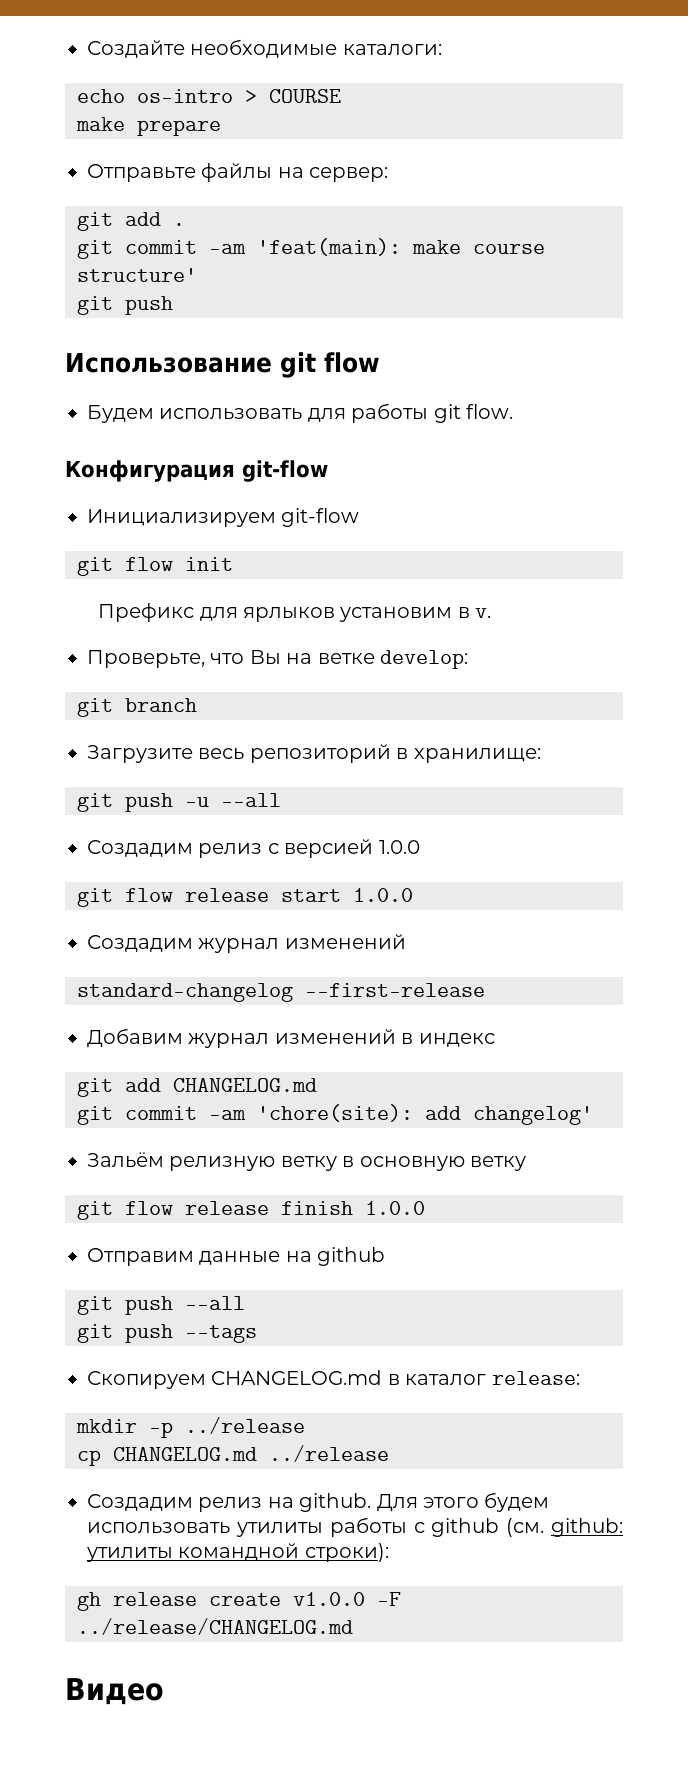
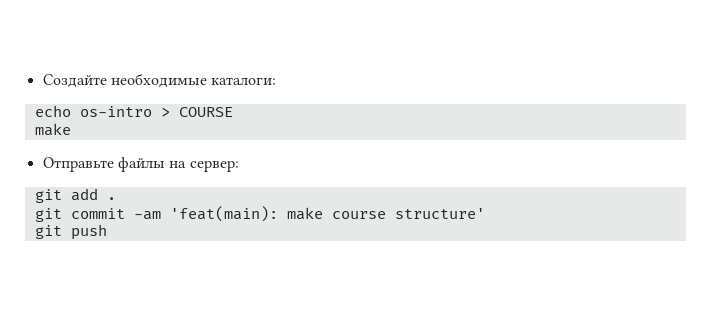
  echo os-intro > COURSE
- make prepare
+ make
- Использование git flow
- Будем использовать для работы git flow.
- Конфигурация git-flow
- Инициализируем git-flow
- git flow init
- Префикс для ярлыков установим в v.
- Проверьте, что Вы на ветке develop:
- git branch
- Загрузите весь репозиторий в хранилище:
- git push -u --all
- Создадим релиз с версией 1.0.0
- git flow release start 1.0.0
- Создадим журнал изменений
- standard-changelog --first-release
- Добавим журнал изменений в индекс
- git add CHANGELOG.md
- git commit -am 'chore(site): add changelog'
- Зальём релизную ветку в основную ветку
- git flow release finish 1.0.0
- Отправим данные на github
- git push --all
- git push --tags
- Скопируем CHANGELOG.md в каталог release:
- mkdir -p ../release
- cp CHANGELOG.md ../release
- Создадим релиз на github. Для этого будем использовать утилиты работы с github (см. github: утилиты командной строки):
- gh release create v1.0.0 -F ../release/CHANGELOG.md
- Видео

